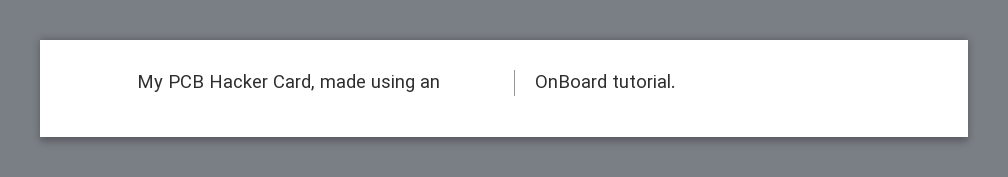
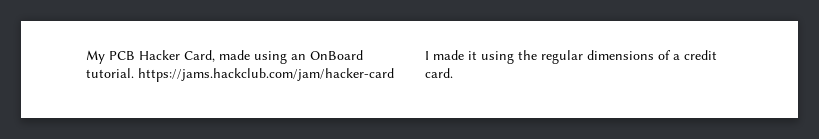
- My PCB Hacker Card, made using an OnBoard tutorial.
+ My PCB Hacker Card, made using an OnBoard tutorial. https://jams.hackclub.com/jam/hacker-card I made it using the regular dimensions of a credit card.

